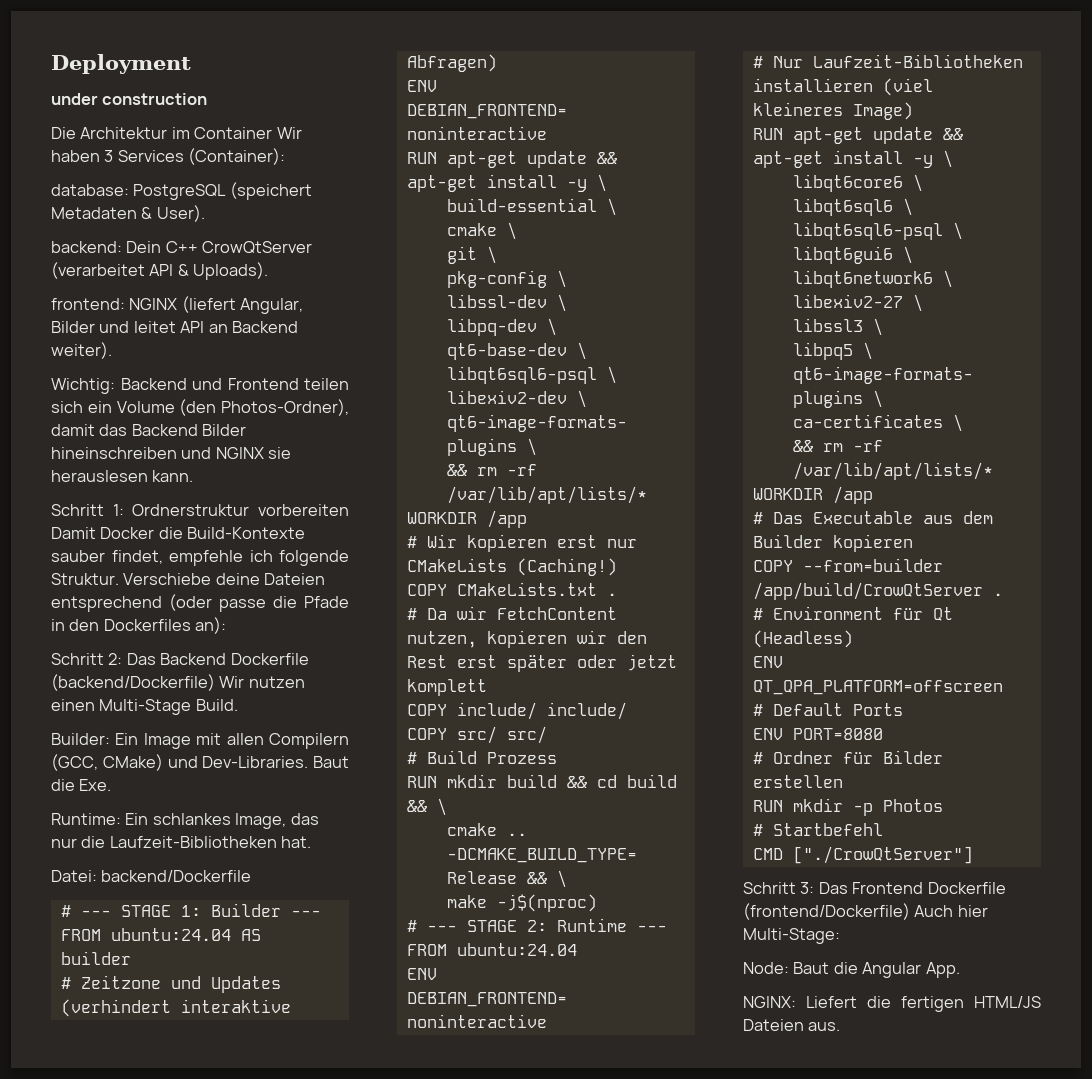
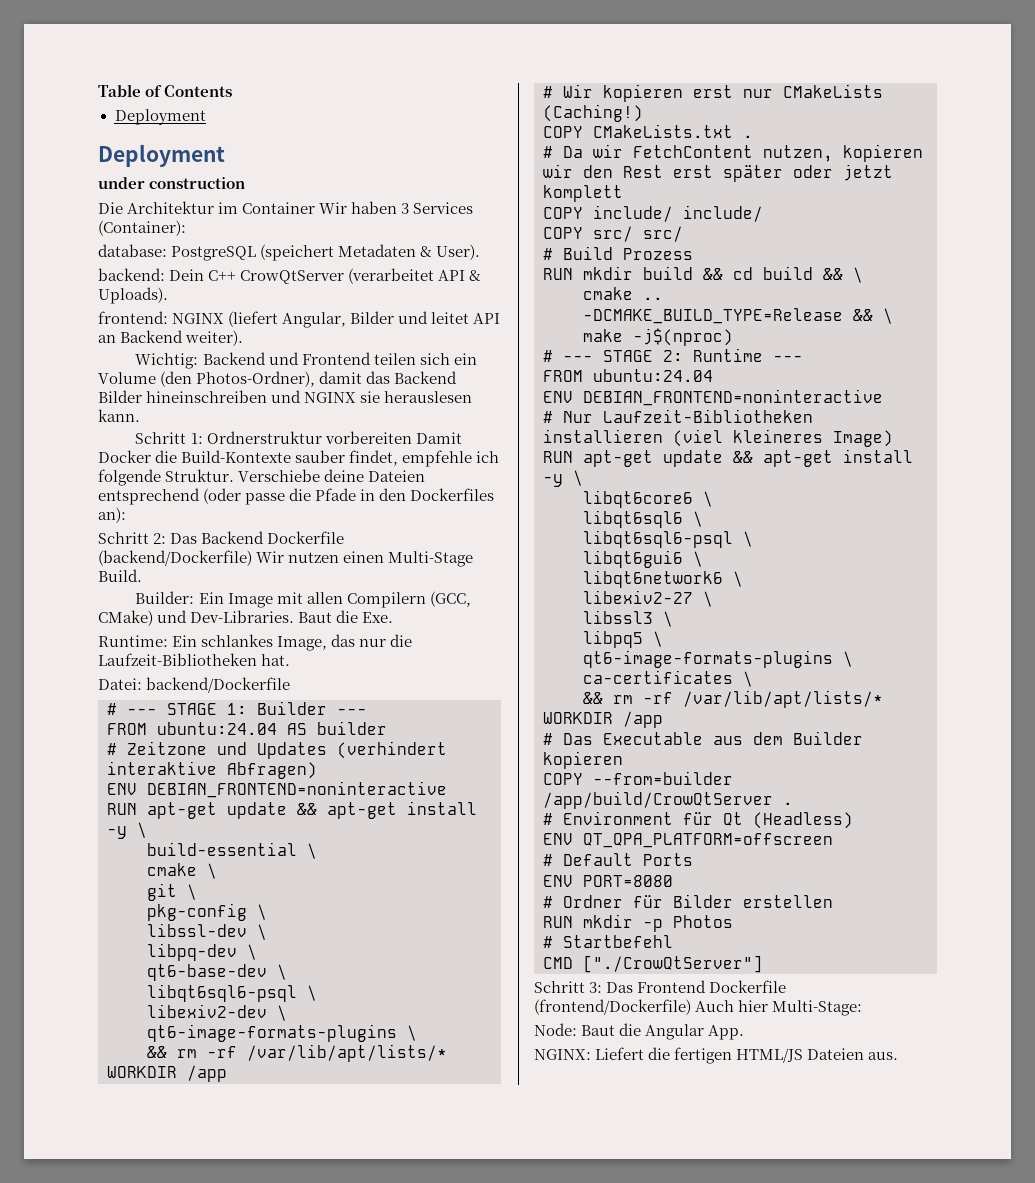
+ Table of Contents
+ Deployment

